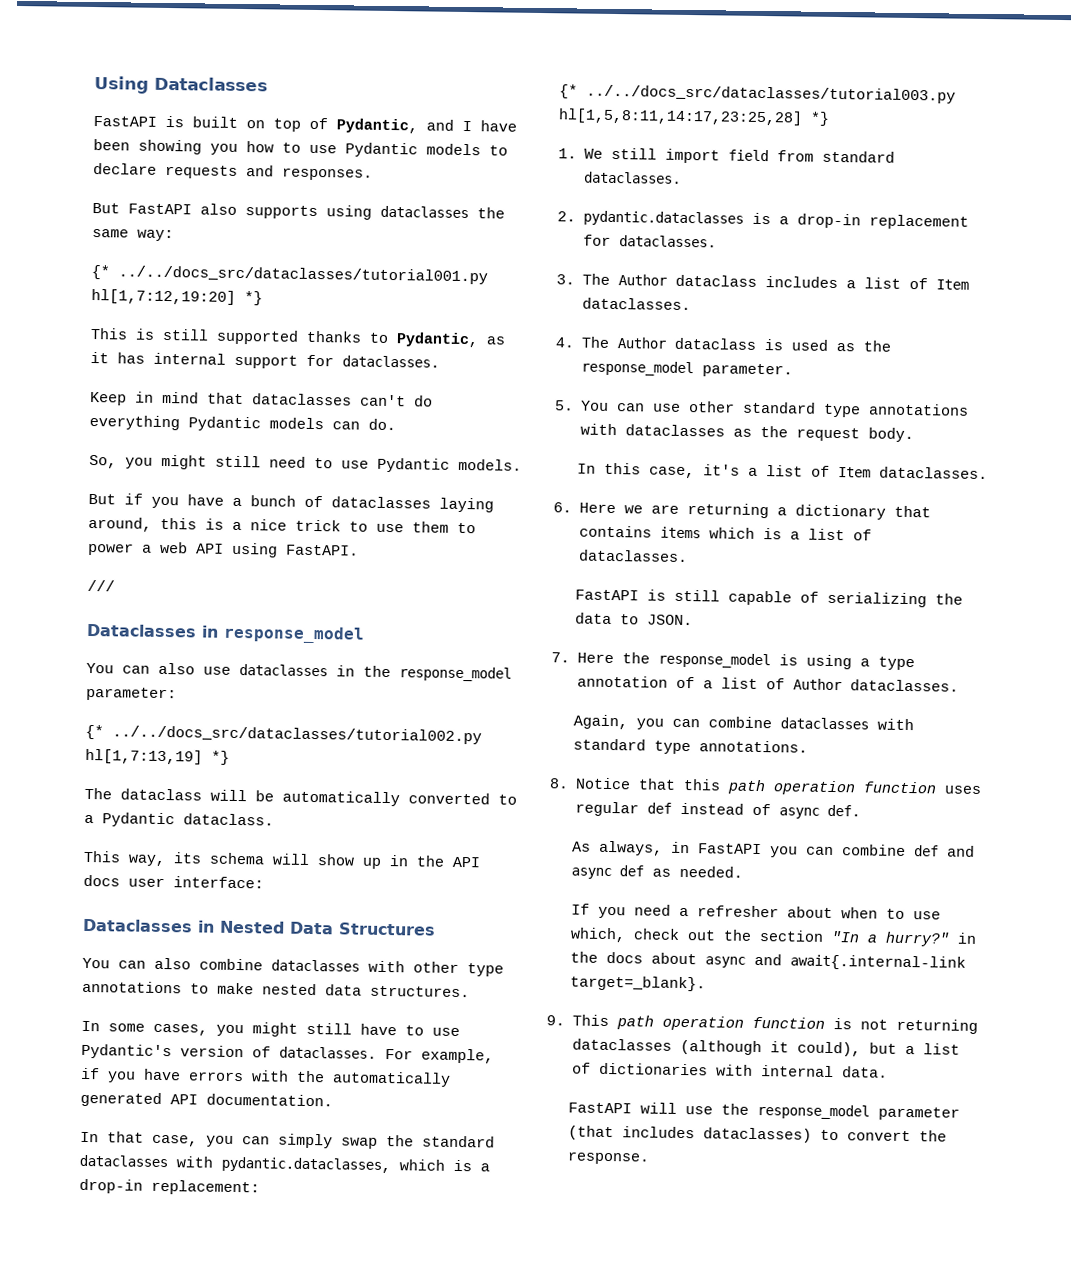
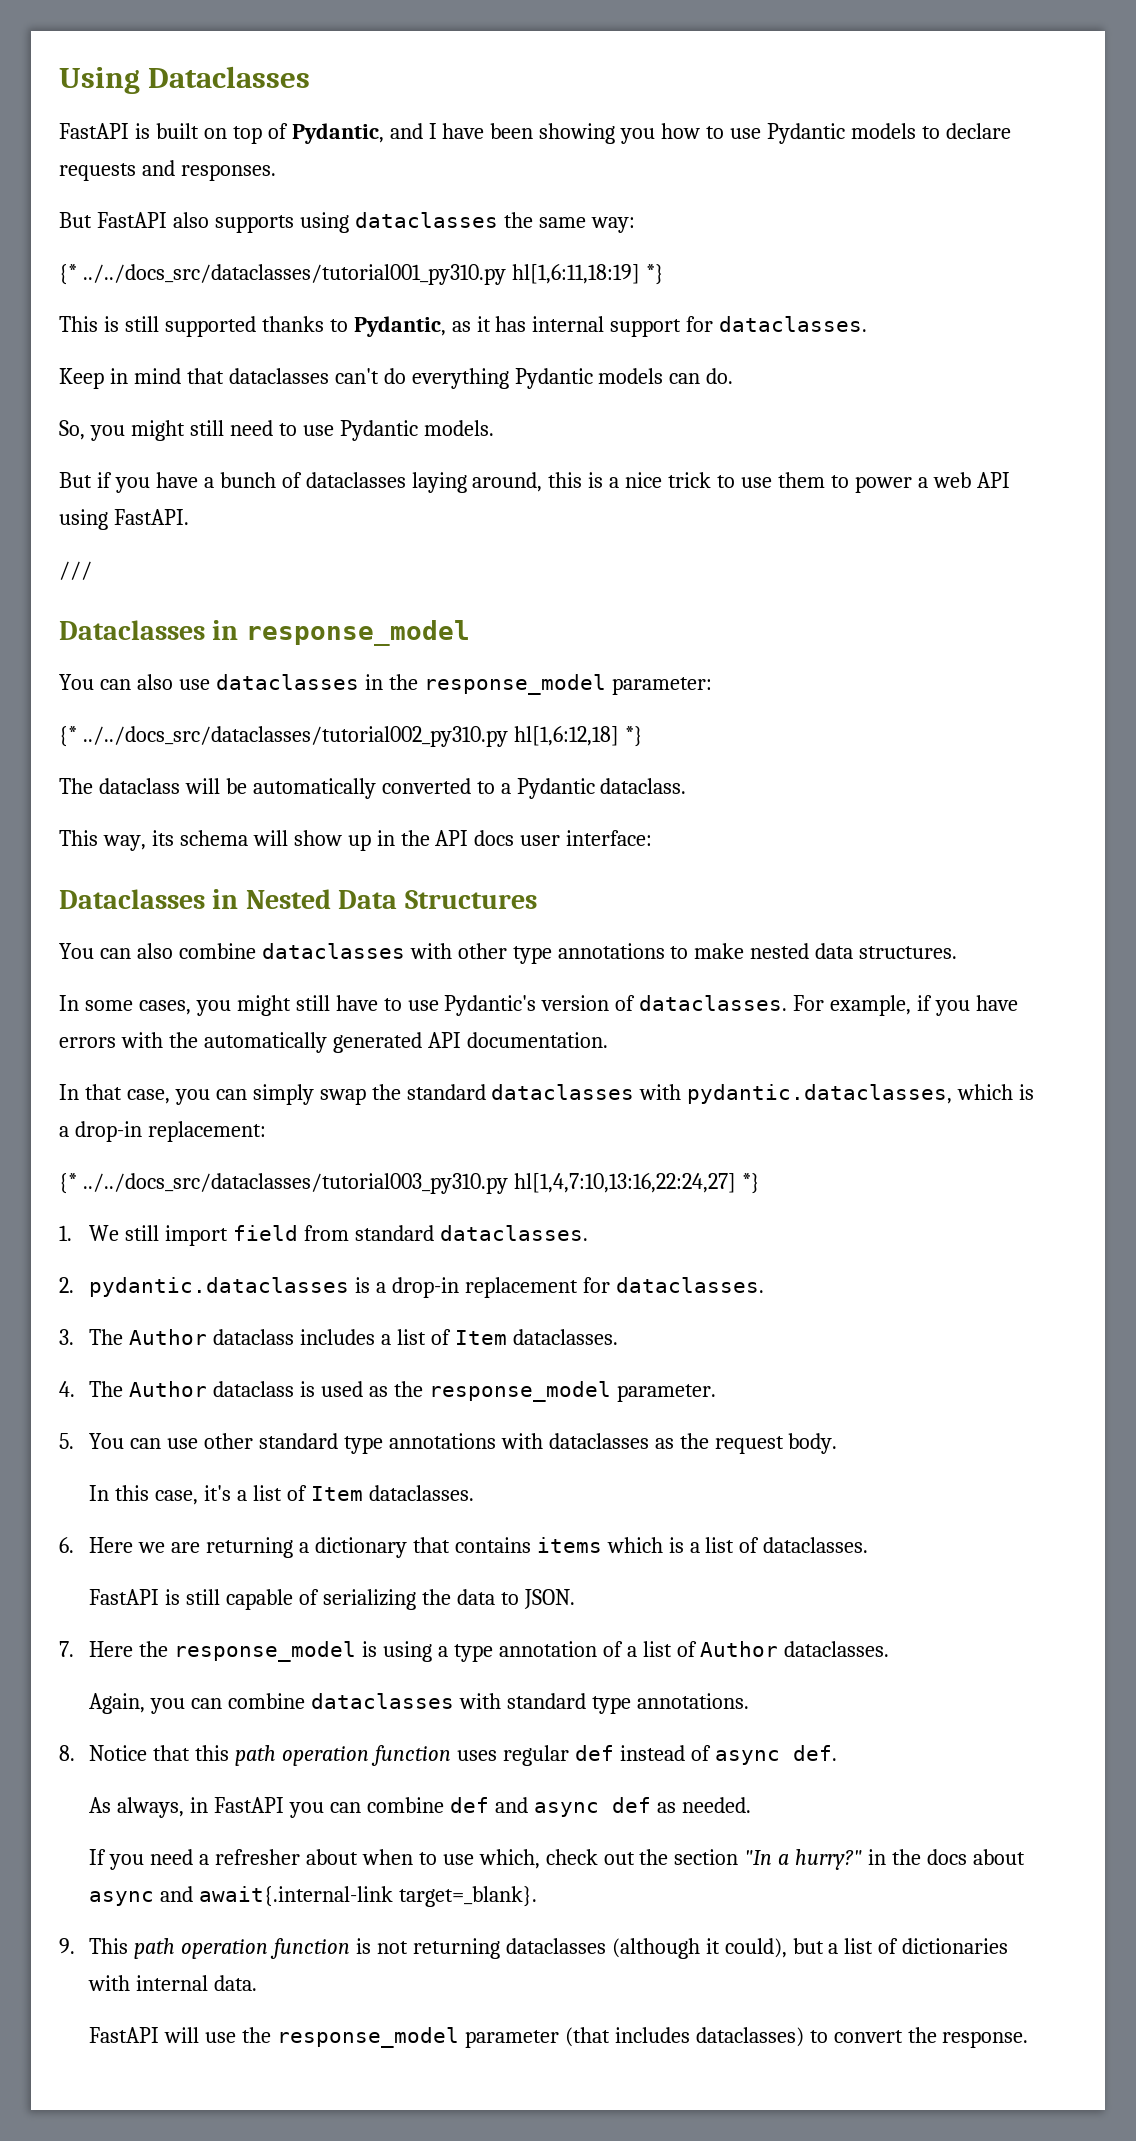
- {* ../../docs_src/dataclasses/tutorial001.py hl[1,7:12,19:20] *}
+ {* ../../docs_src/dataclasses/tutorial001_py310.py hl[1,6:11,18:19] *}
- {* ../../docs_src/dataclasses/tutorial002.py hl[1,7:13,19] *}
+ {* ../../docs_src/dataclasses/tutorial002_py310.py hl[1,6:12,18] *}
- {* ../../docs_src/dataclasses/tutorial003.py hl[1,5,8:11,14:17,23:25,28] *}
+ {* ../../docs_src/dataclasses/tutorial003_py310.py hl[1,4,7:10,13:16,22:24,27] *}

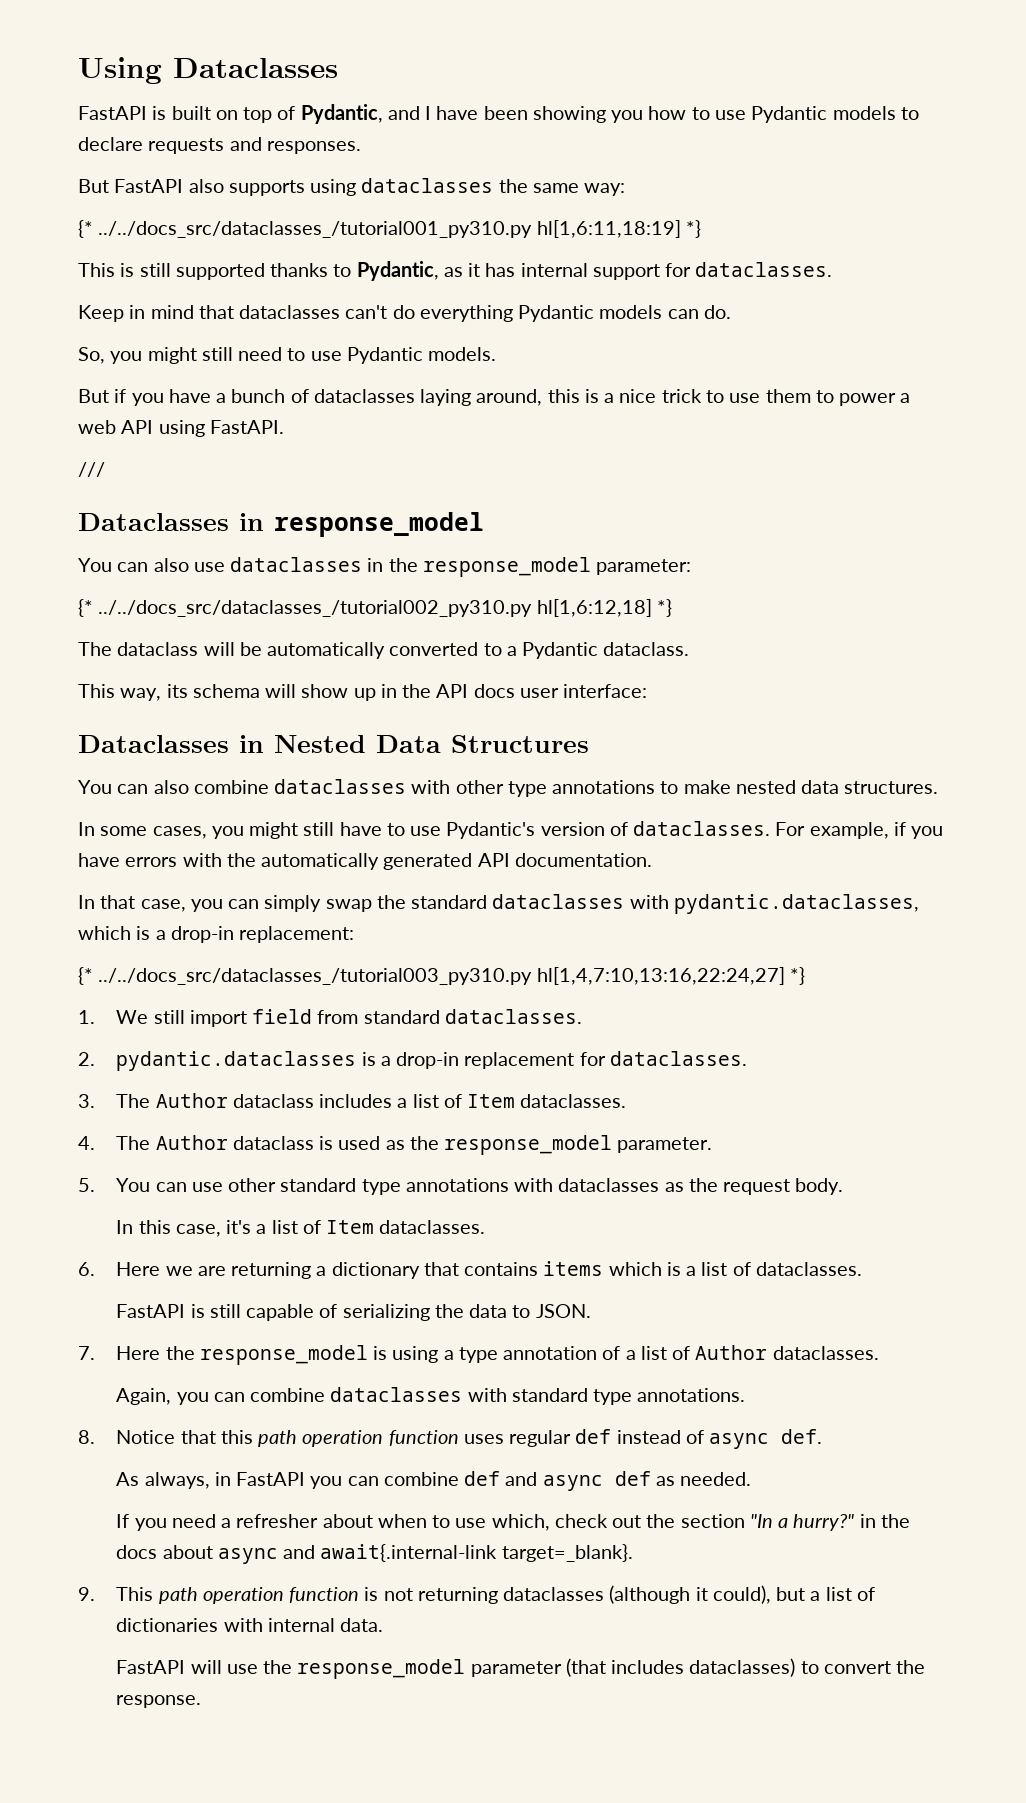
- {* ../../docs_src/dataclasses/tutorial001_py310.py hl[1,6:11,18:19] *}
+ {* ../../docs_src/dataclasses_/tutorial001_py310.py hl[1,6:11,18:19] *}
- {* ../../docs_src/dataclasses/tutorial002_py310.py hl[1,6:12,18] *}
+ {* ../../docs_src/dataclasses_/tutorial002_py310.py hl[1,6:12,18] *}
- {* ../../docs_src/dataclasses/tutorial003_py310.py hl[1,4,7:10,13:16,22:24,27] *}
+ {* ../../docs_src/dataclasses_/tutorial003_py310.py hl[1,4,7:10,13:16,22:24,27] *}

